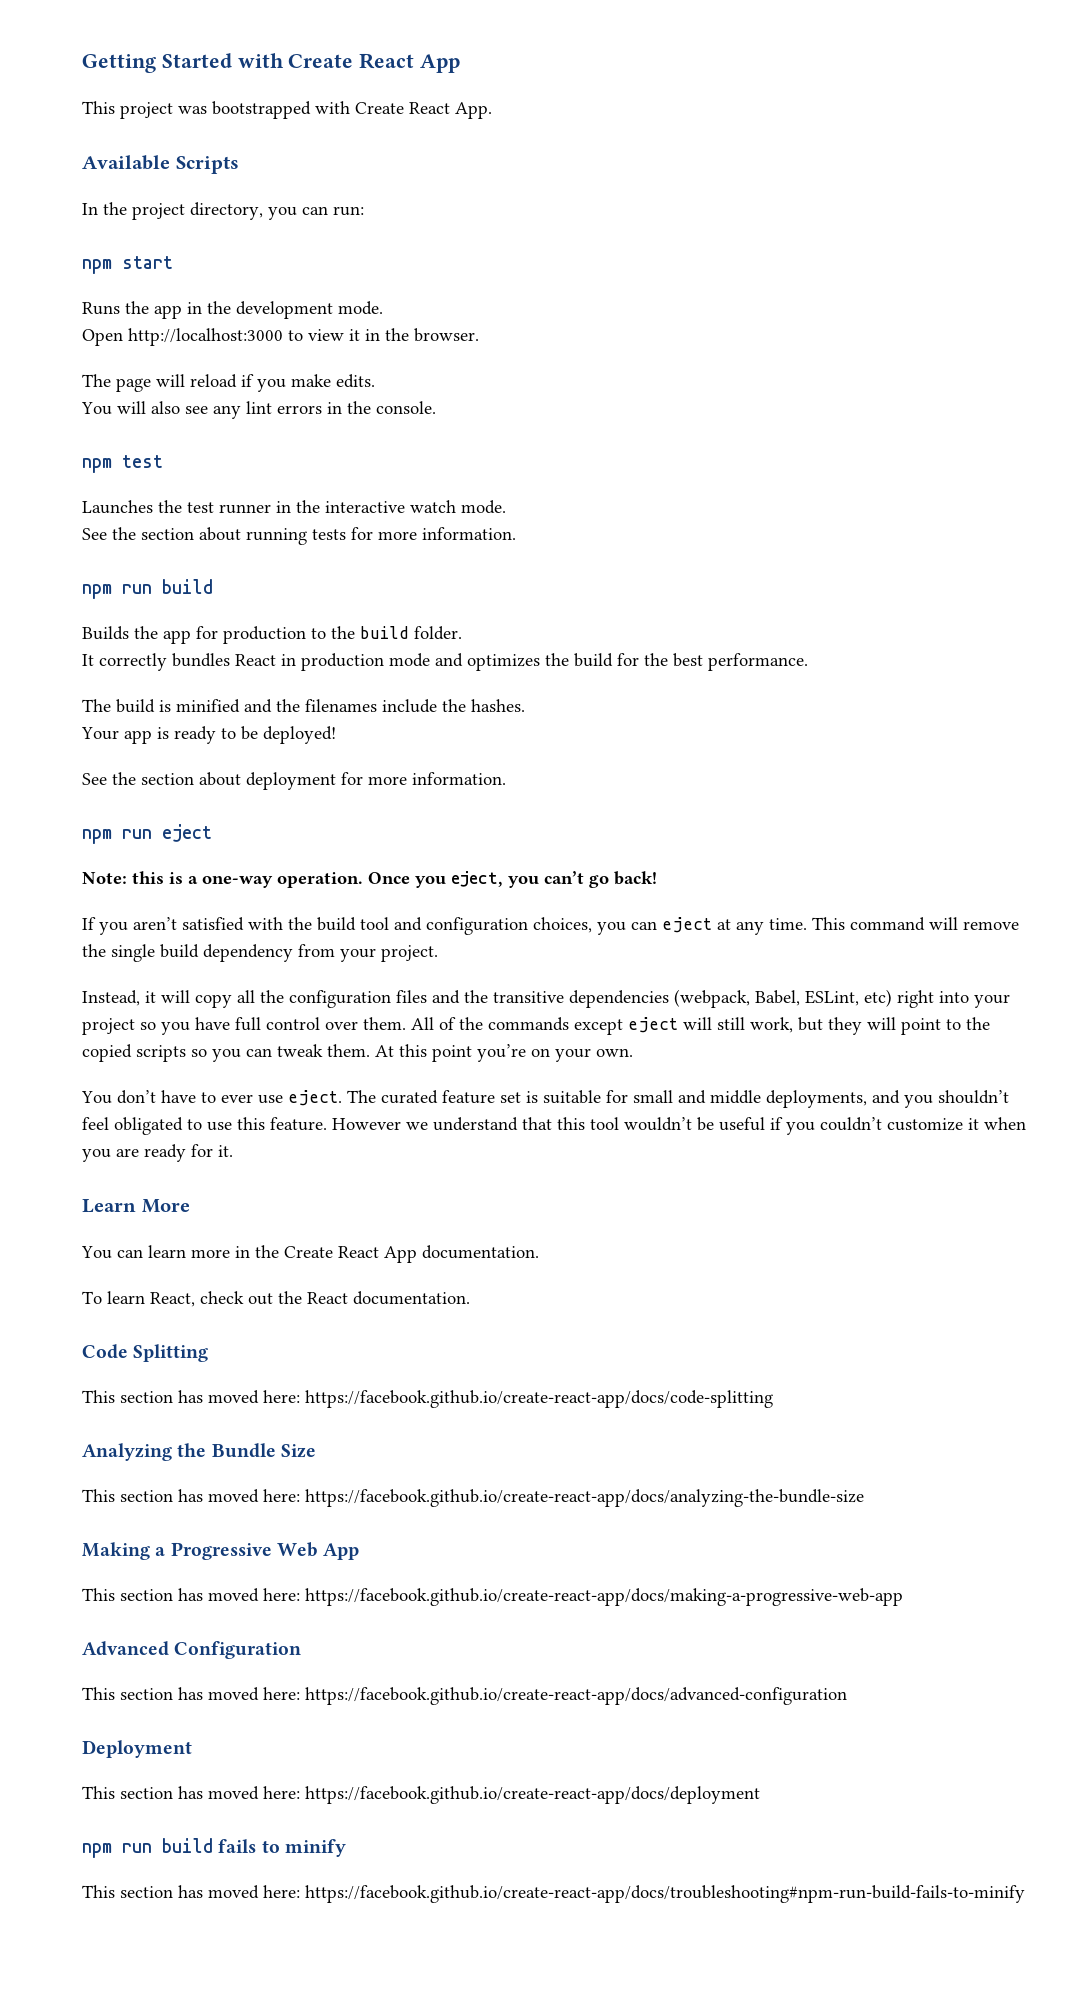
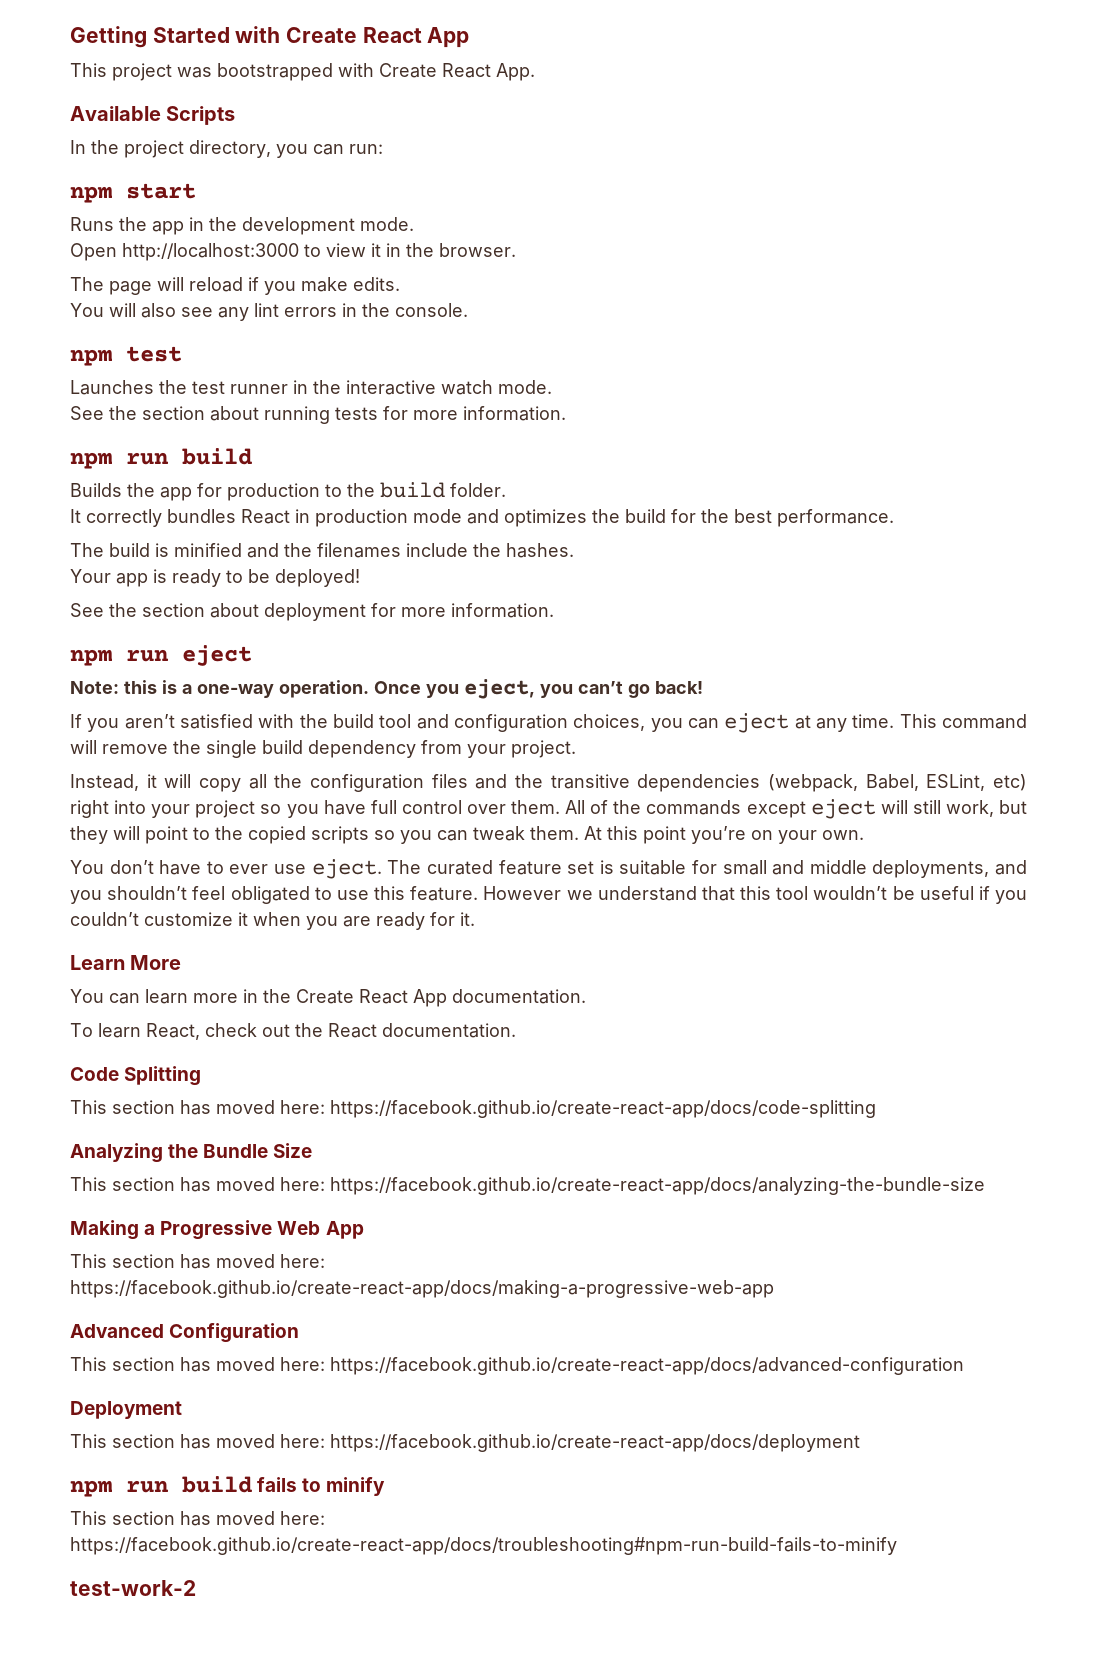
+ test-work-2

